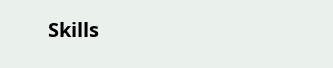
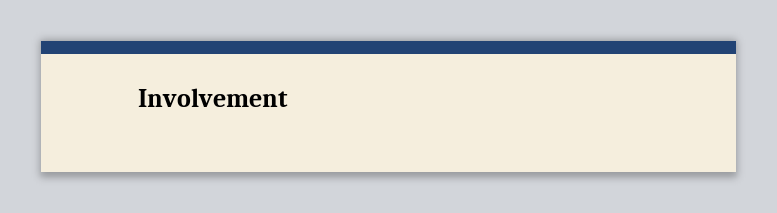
- Skills
+ Involvement

